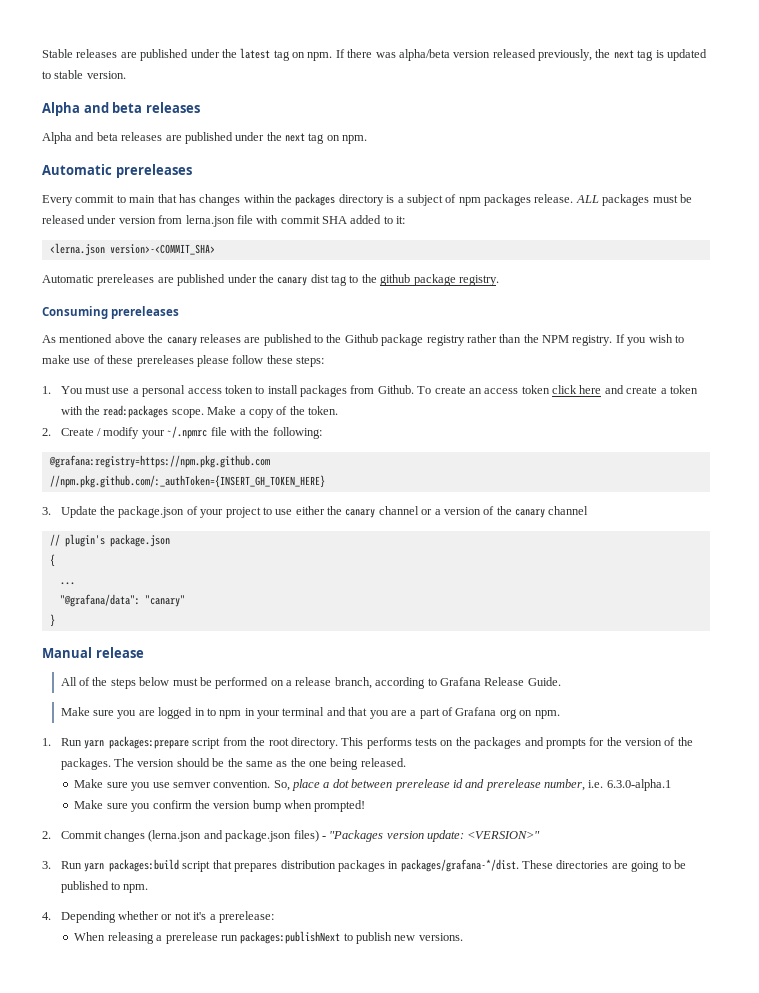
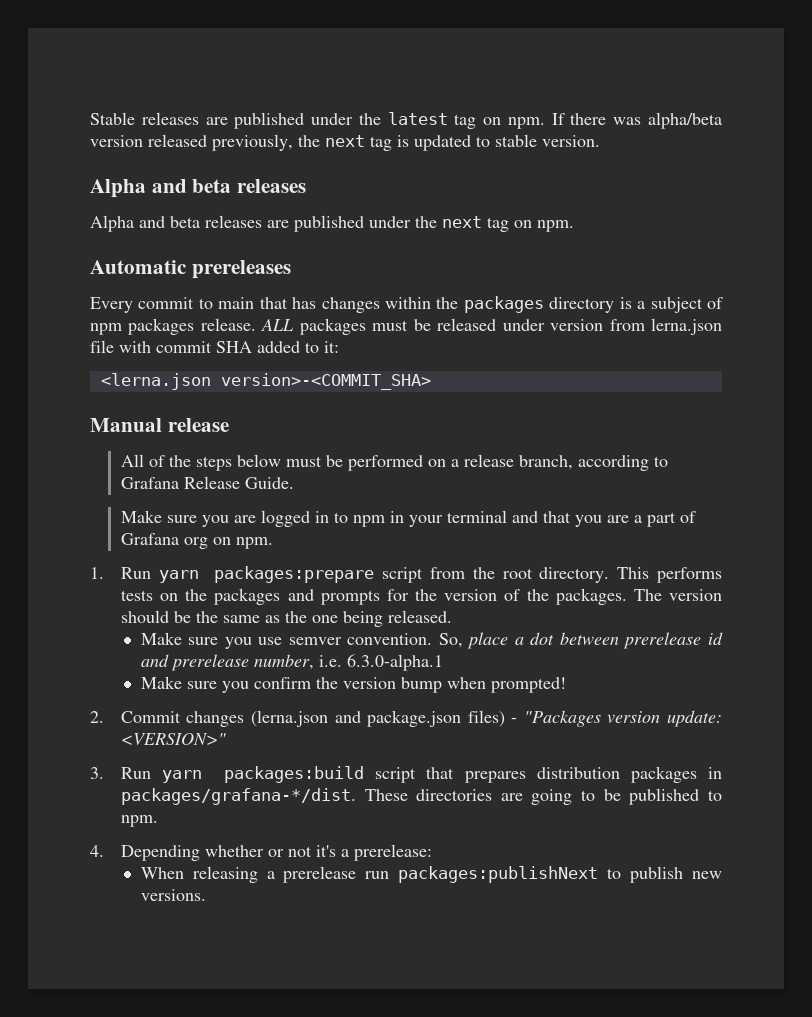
- Automatic prereleases are published under the canary dist tag to the github package registry.
- Consuming prereleases
- As mentioned above the canary releases are published to the Github package registry rather than the NPM registry. If you wish to make use of these prereleases please follow these steps:
- 1. You must use a personal access token to install packages from Github. To create an access token click here and create a token with the read:packages scope. Make a copy of the token.
- 2. Create / modify your ~/.npmrc file with the following:
- @grafana:registry=https://npm.pkg.github.com
- //npm.pkg.github.com/:_authToken={INSERT_GH_TOKEN_HERE}
- 3. Update the package.json of your project to use either the canary channel or a version of the canary channel
- // plugin's package.json
- {
- ...
- "@grafana/data": "canary"
- }

